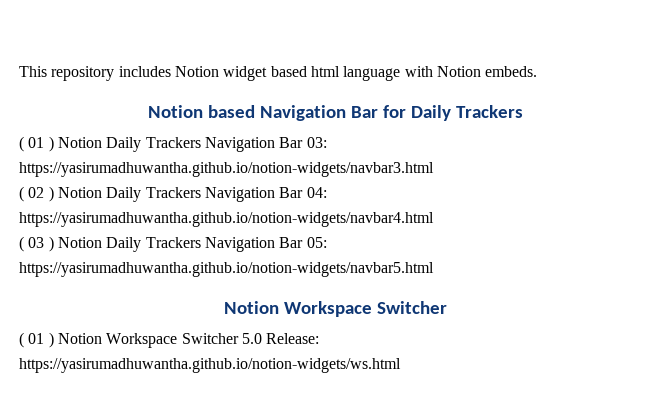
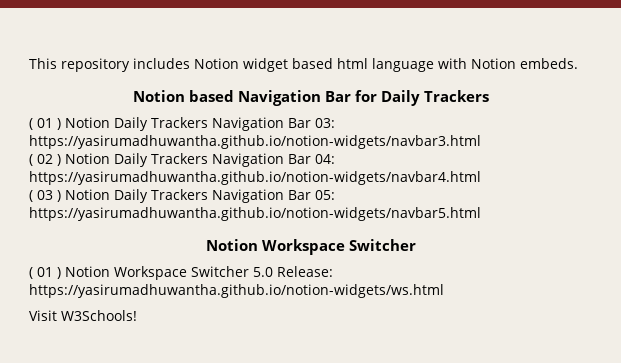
+ Visit W3Schools!

